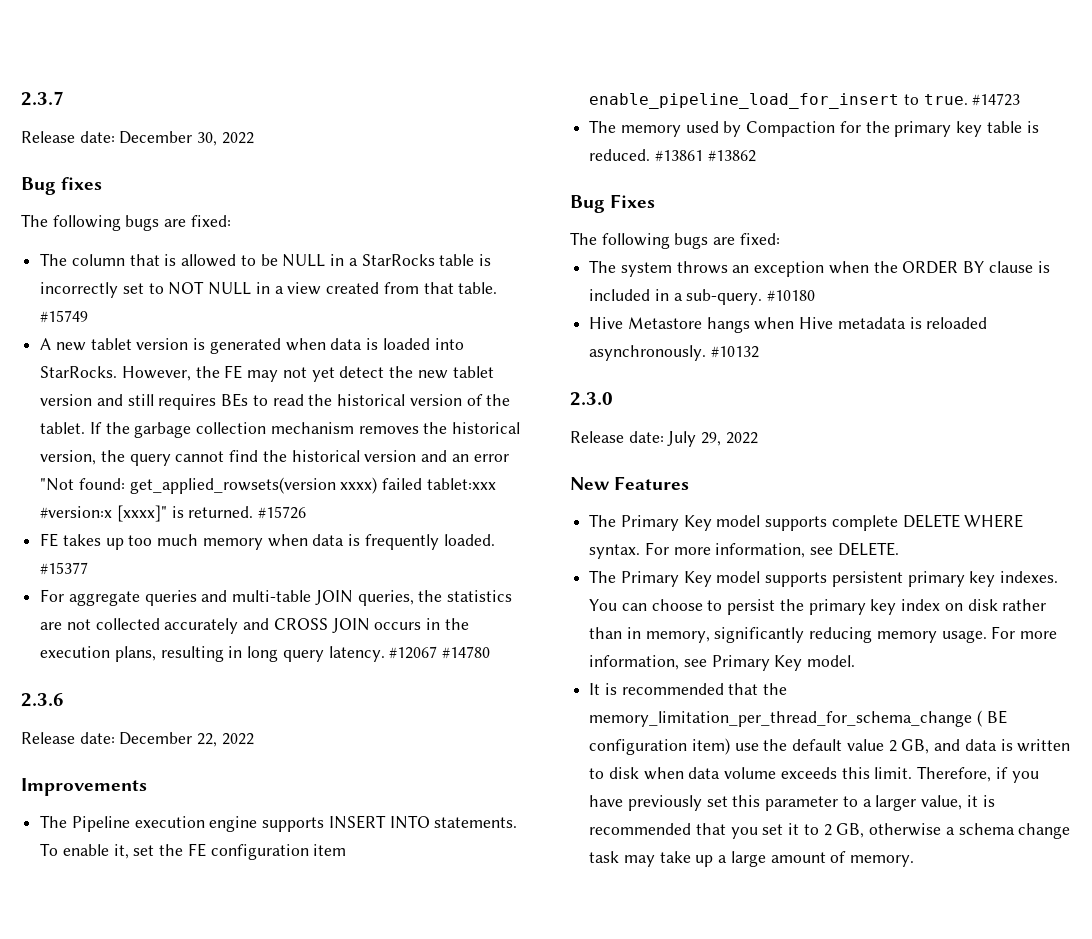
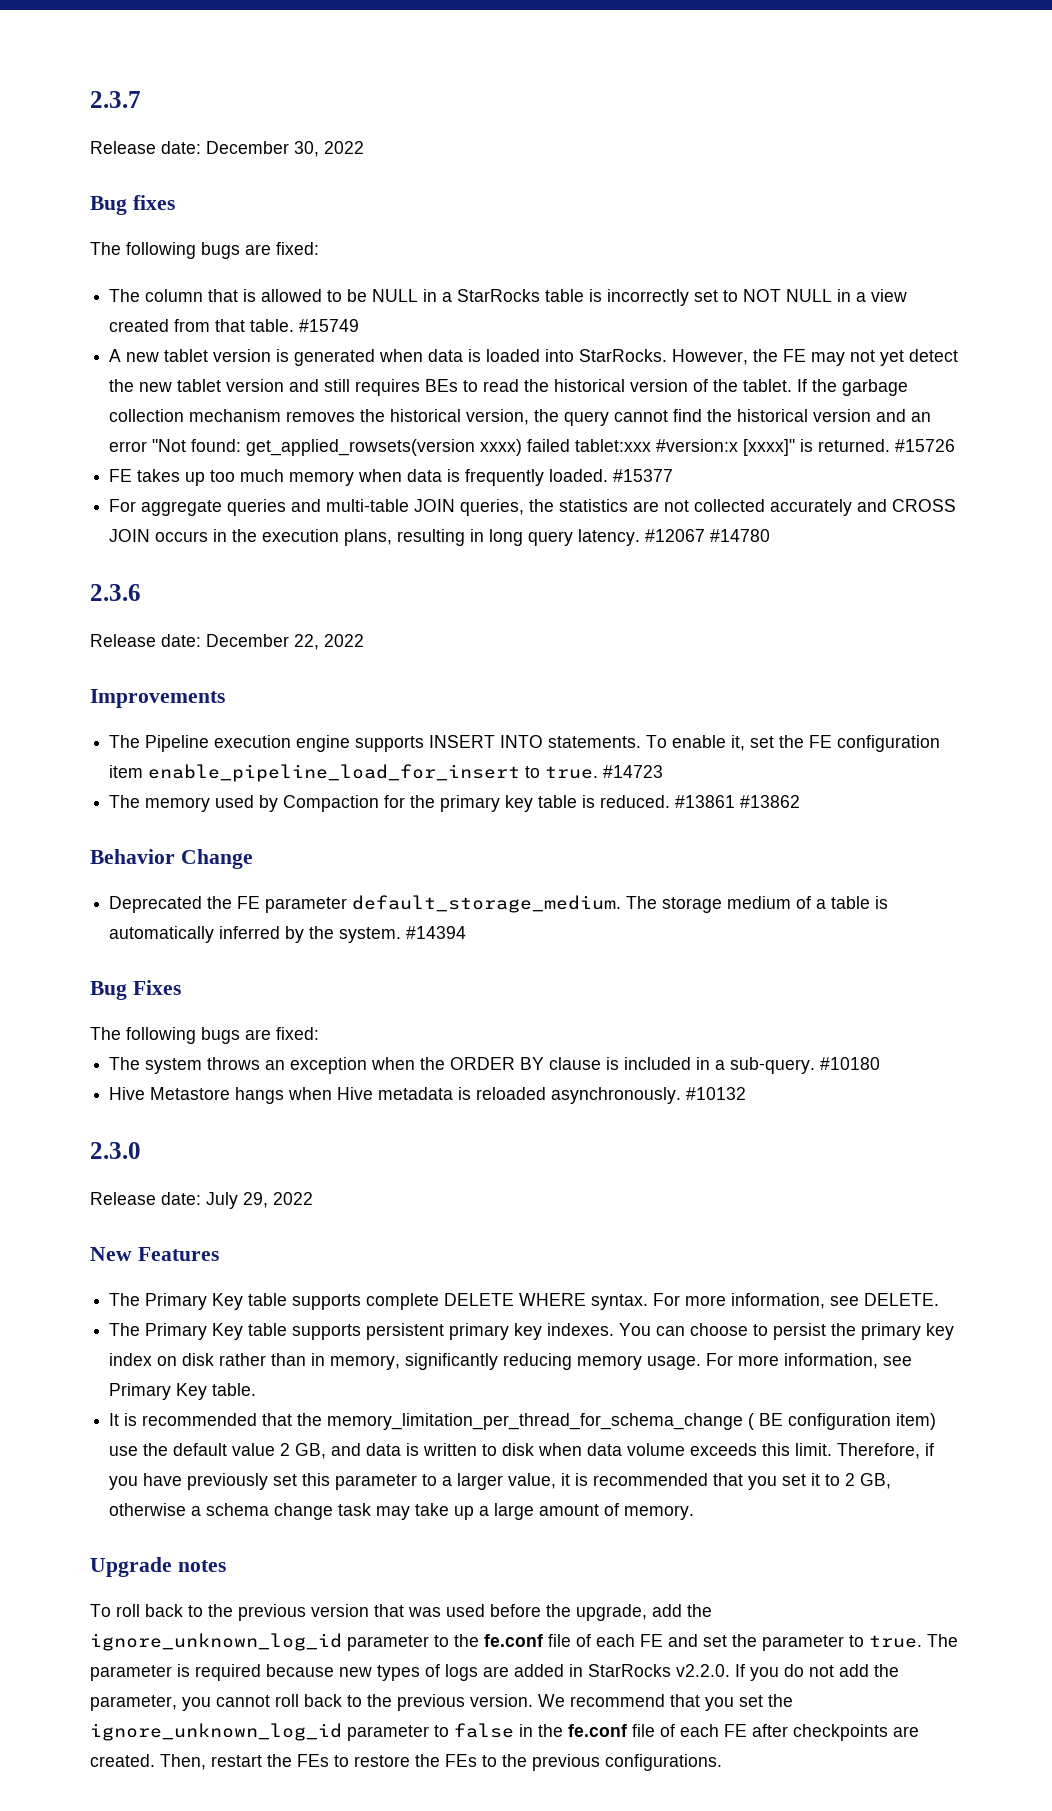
+ Behavior Change
+ Deprecated the FE parameter default_storage_medium. The storage medium of a table is automatically inferred by the system. #14394
- The Primary Key model supports complete DELETE WHERE syntax.
+ The Primary Key table supports complete DELETE WHERE syntax.
- The Primary Key model supports persistent primary key indexes.
+ The Primary Key table supports persistent primary key indexes.
- For more information, see Primary Key model.
+ For more information, see Primary Key table.
+ Upgrade notes
+ To roll back to the previous version that was used before the upgrade, add the ignore_unknown_log_id parameter to the fe.conf file of each FE and set the parameter to true. The parameter is required because new types of logs are added in StarRocks v2.2.0. If you do not add the parameter, you cannot roll back to the previous version. We recommend that you set the ignore_unknown_log_id parameter to false in the fe.conf file of each FE after checkpoints are created. Then, restart the FEs to restore the FEs to the previous configurations.

